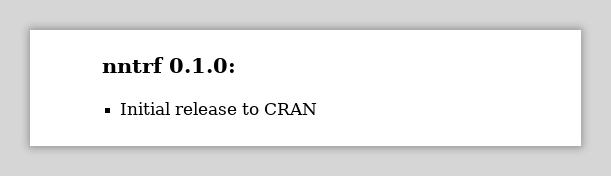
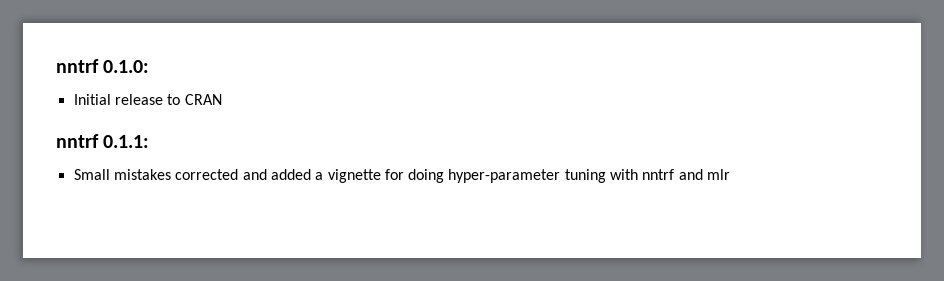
+ nntrf 0.1.1:
+ Small mistakes corrected and added a vignette for doing hyper-parameter tuning with nntrf and mlr

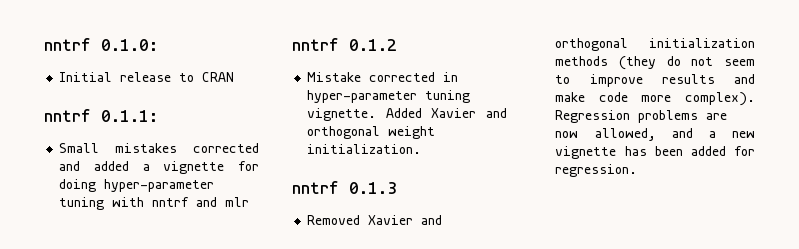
+ nntrf 0.1.2
+ Mistake corrected in hyper-parameter tuning vignette. Added Xavier and orthogonal weight initialization.
+ nntrf 0.1.3
+ Removed Xavier and orthogonal initialization methods (they do not seem to improve results and make code more complex). Regression problems are now allowed, and a new vignette has been added for regression.

